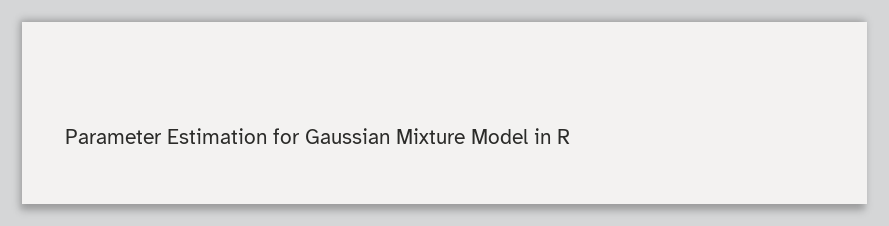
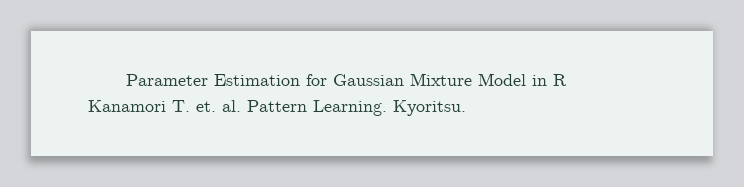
- Parameter Estimation for Gaussian Mixture Model in R
+ Parameter Estimation for Gaussian Mixture Model in R Kanamori T. et. al. Pattern Learning. Kyoritsu.

